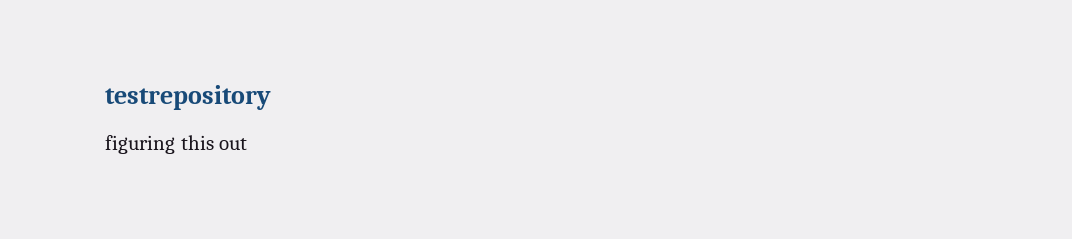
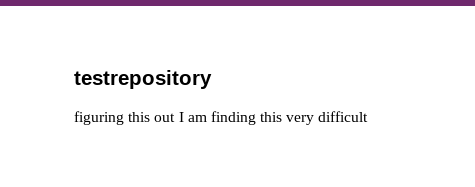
- figuring this out
+ figuring this out I am finding this very difficult

